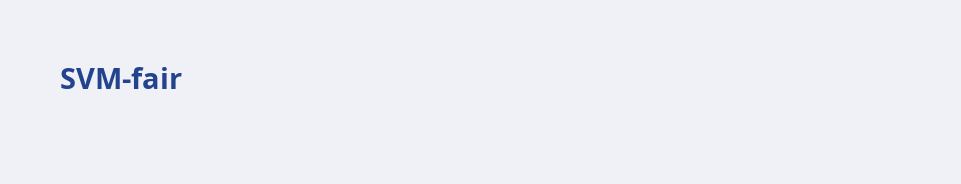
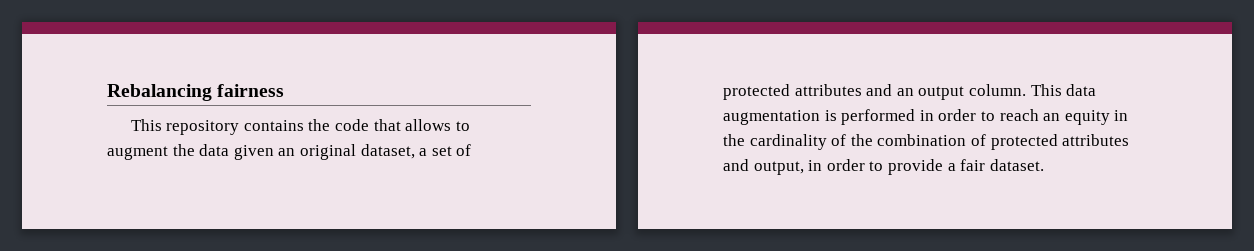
- SVM-fair
+ Rebalancing fairness
+ This repository contains the code that allows to augment the data given an original dataset, a set of protected attributes and an output column. This data augmentation is performed in order to reach an equity in the cardinality of the combination of protected attributes and output, in order to provide a fair dataset.

